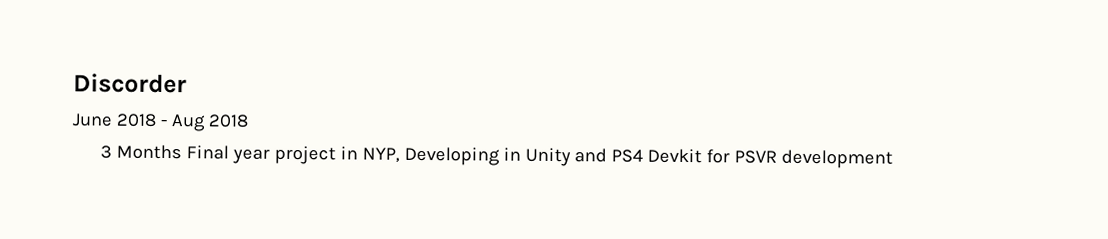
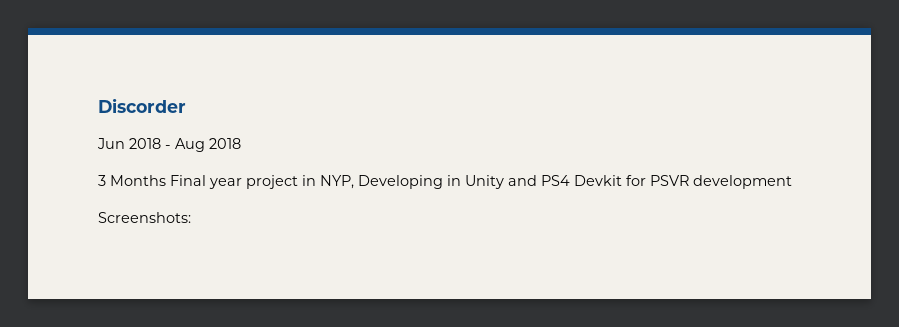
- June 2018 - Aug 2018
+ Jun 2018 - Aug 2018
+ Screenshots:

